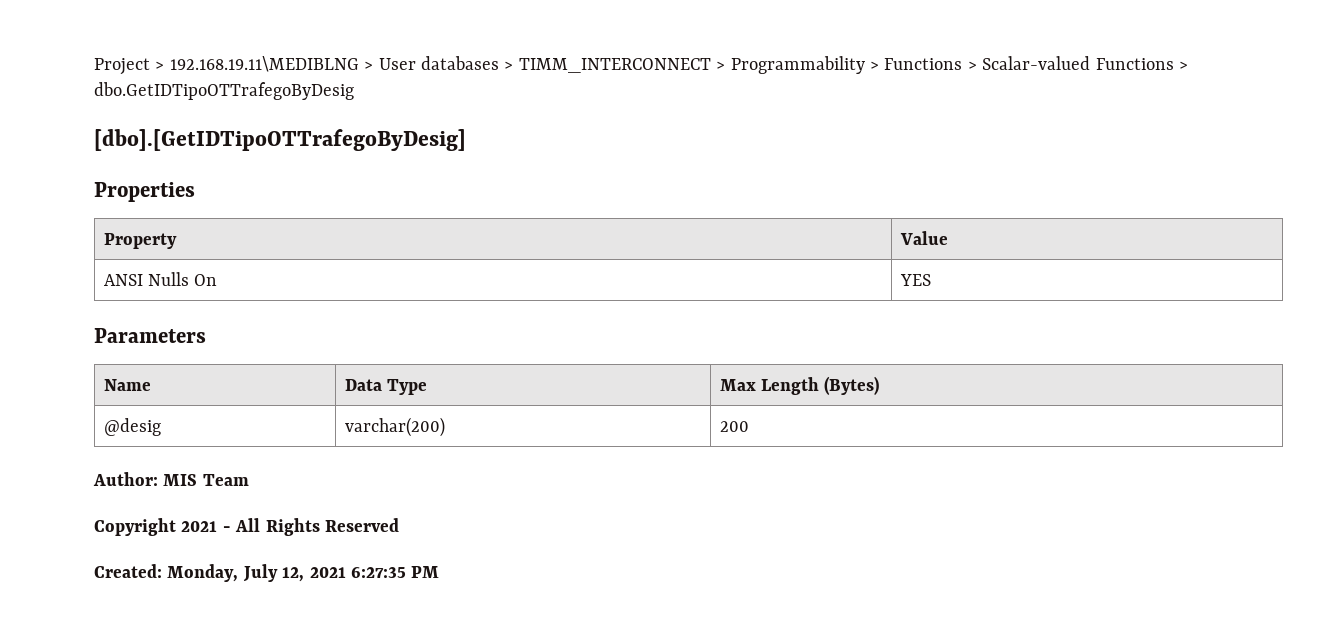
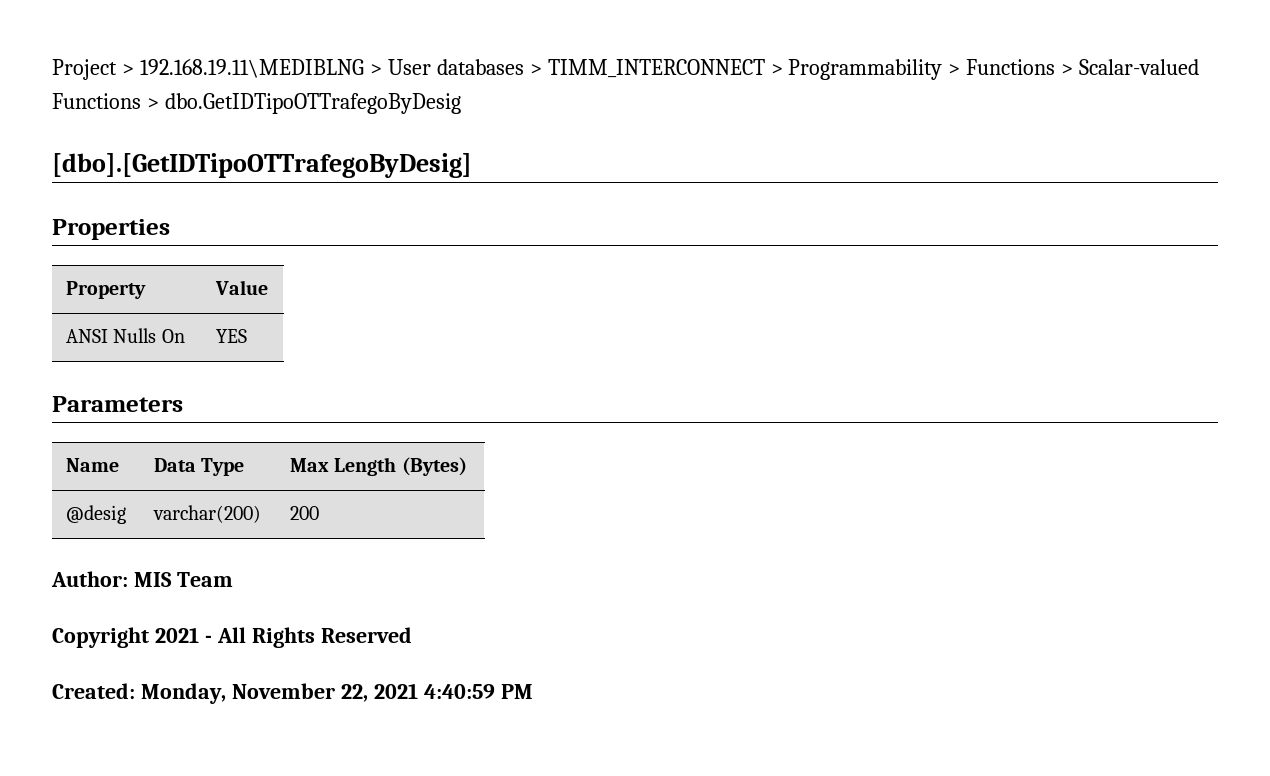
- Created: Monday, July 12, 2021 6:27:35 PM
+ Created: Monday, November 22, 2021 4:40:59 PM

